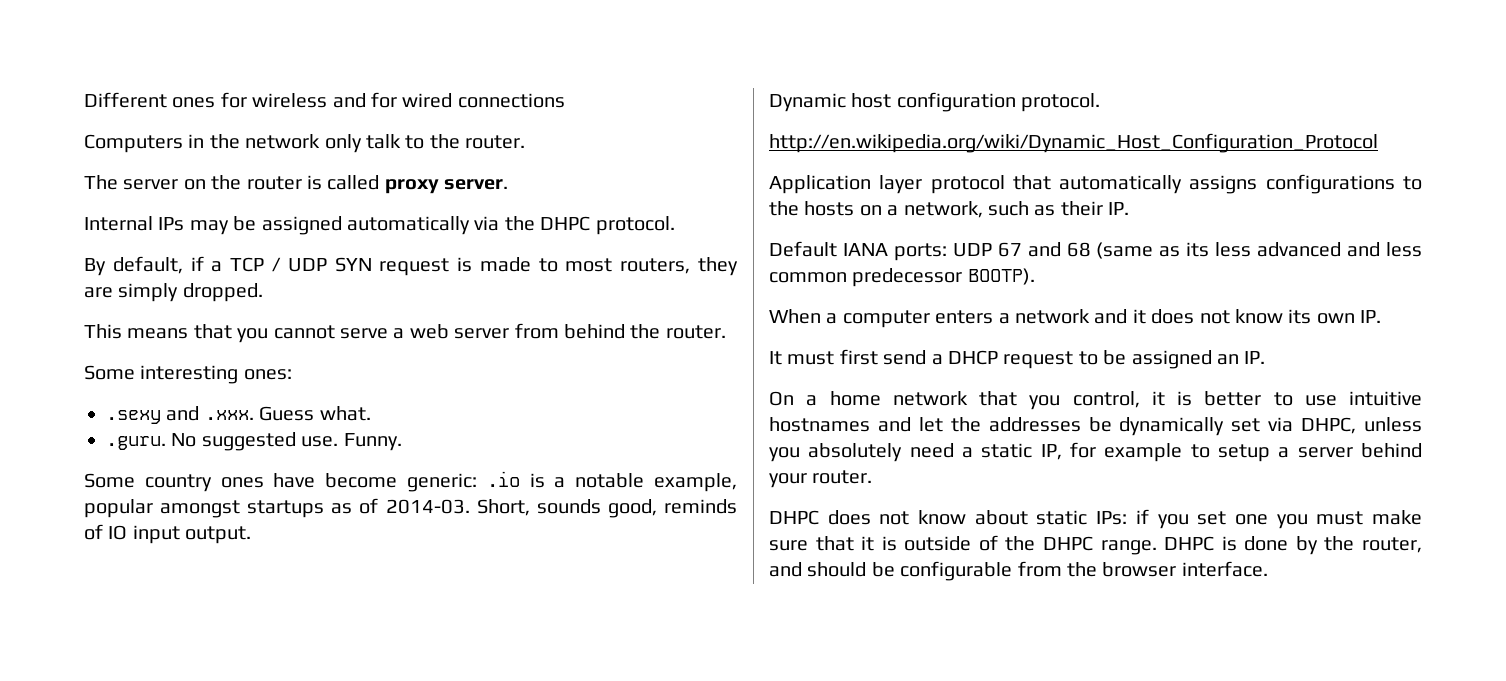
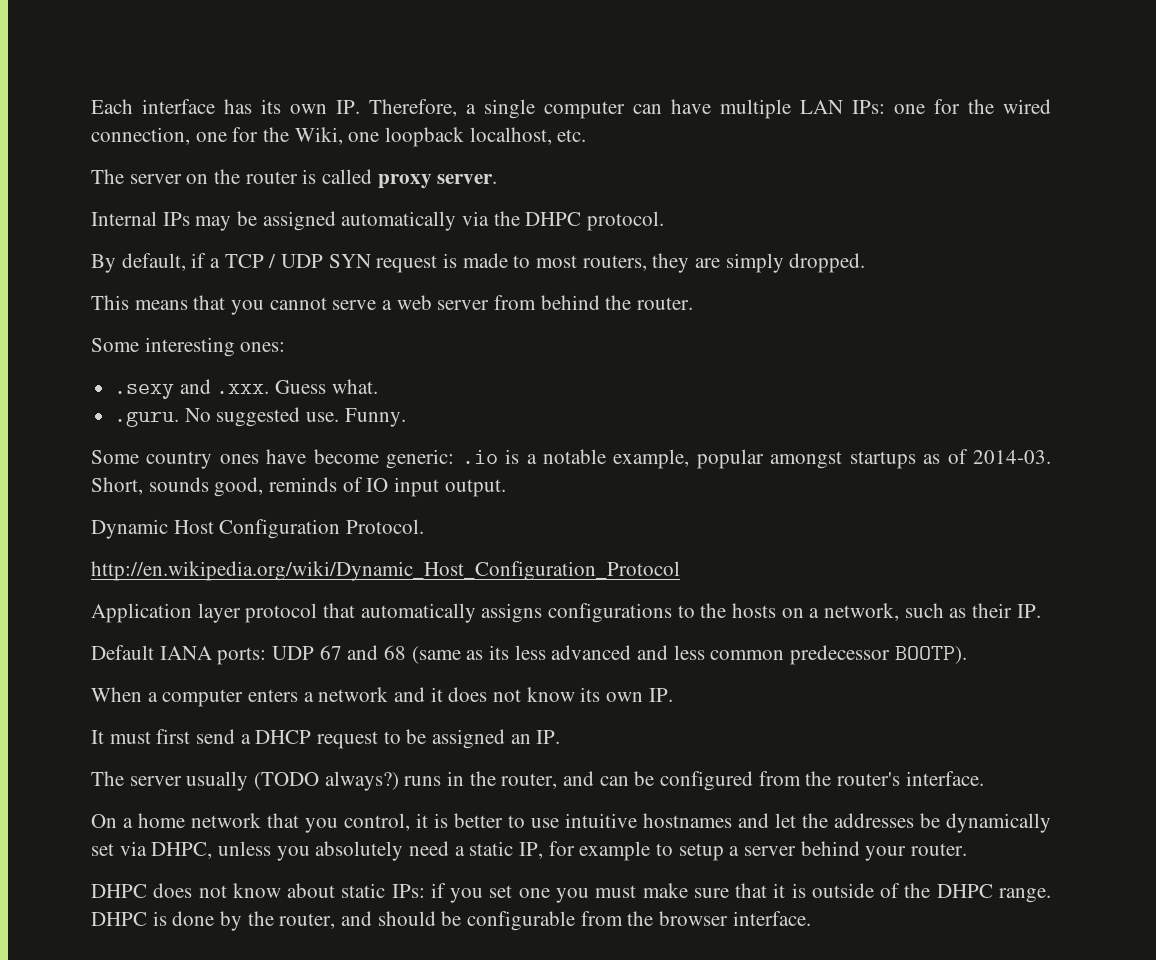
- Different ones for wireless and for wired connections
- Computers in the network only talk to the router.
+ Each interface has its own IP. Therefore, a single computer can have multiple LAN IPs: one for the wired connection, one for the Wiki, one loopback localhost, etc.
- Dynamic host configuration protocol.
+ Dynamic Host Configuration Protocol.
+ The server usually (TODO always?) runs in the router, and can be configured from the router's interface.

